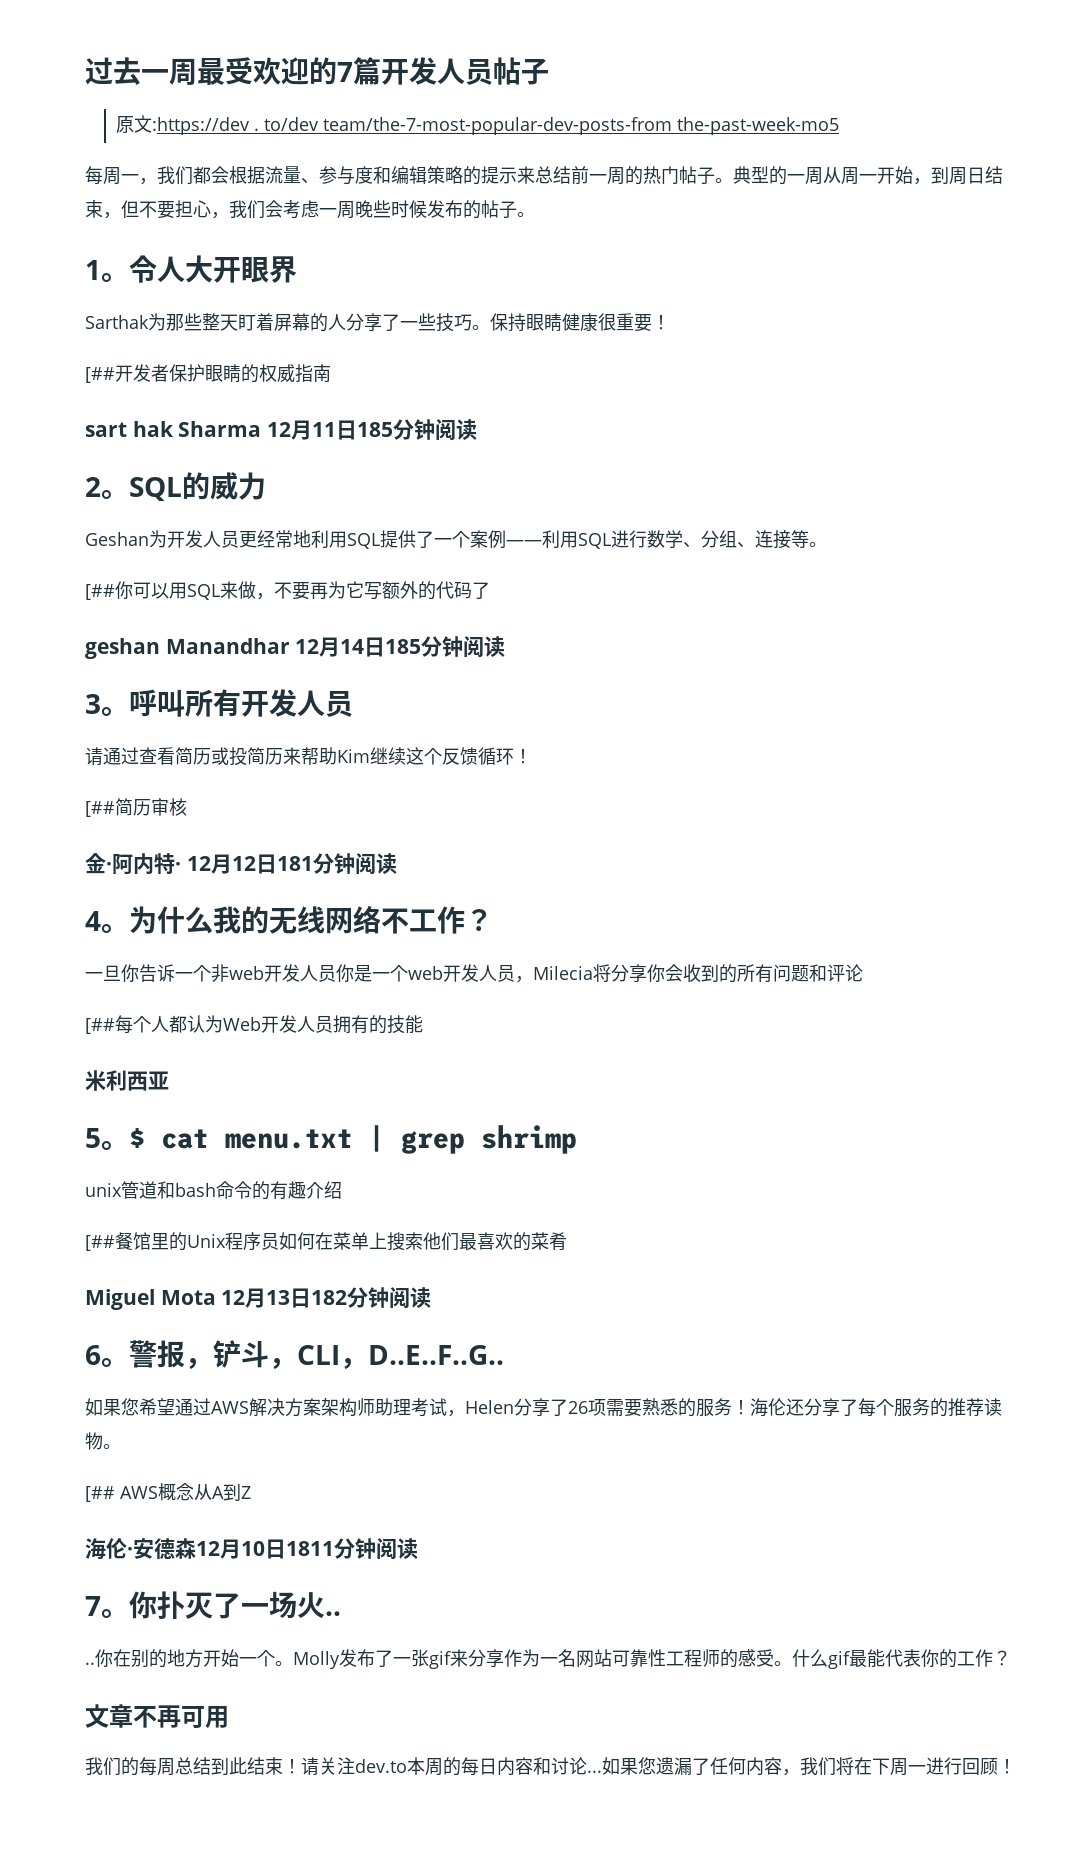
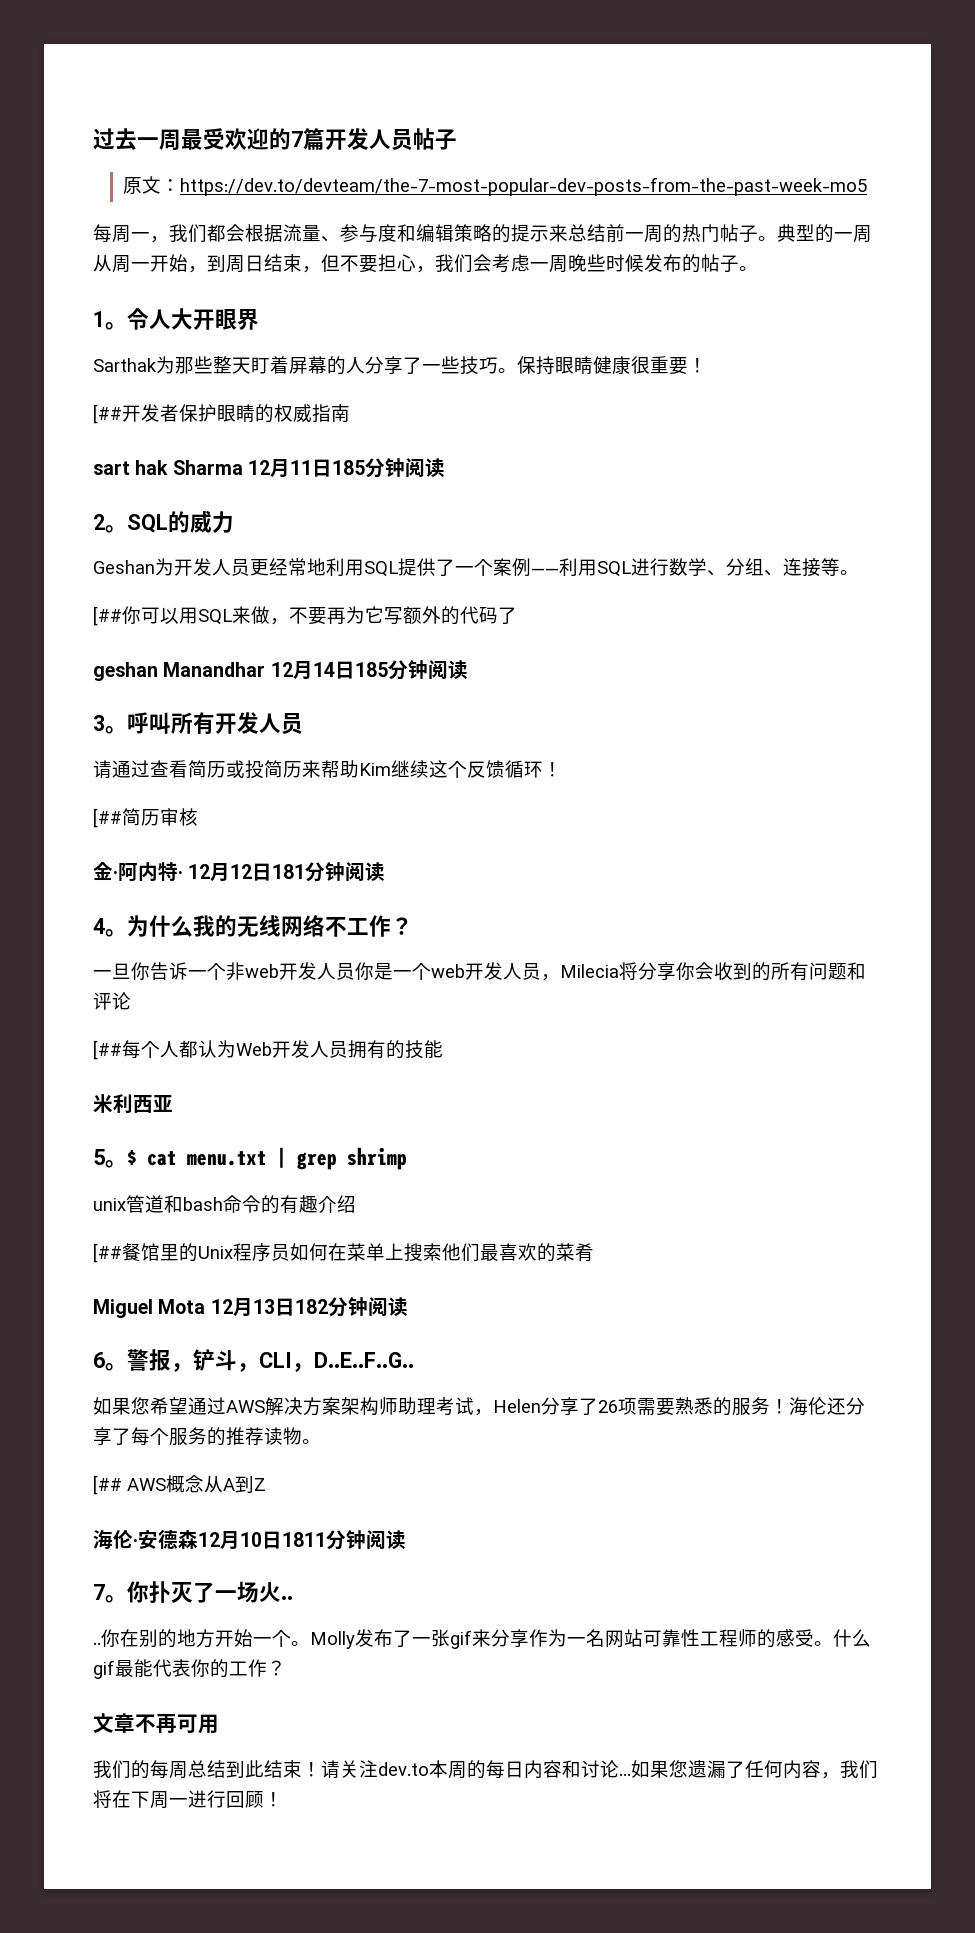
- 原文:https://dev . to/dev team/the-7-most-popular-dev-posts-from the-past-week-mo5
+ 原文：https://dev.to/devteam/the-7-most-popular-dev-posts-from-the-past-week-mo5

